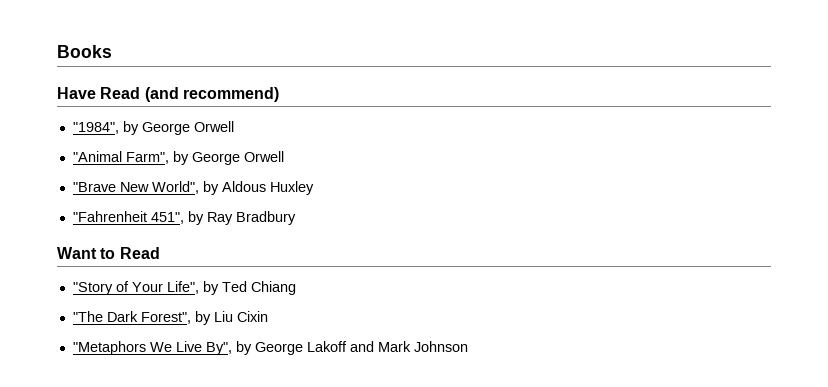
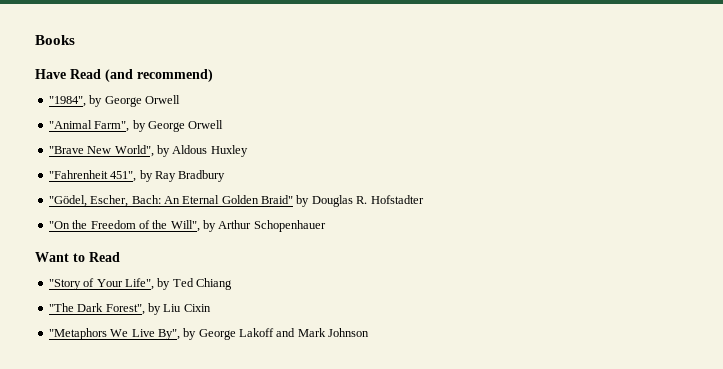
+ "Gödel, Escher, Bach: An Eternal Golden Braid" by Douglas R. Hofstadter
+ "On the Freedom of the Will", by Arthur Schopenhauer

